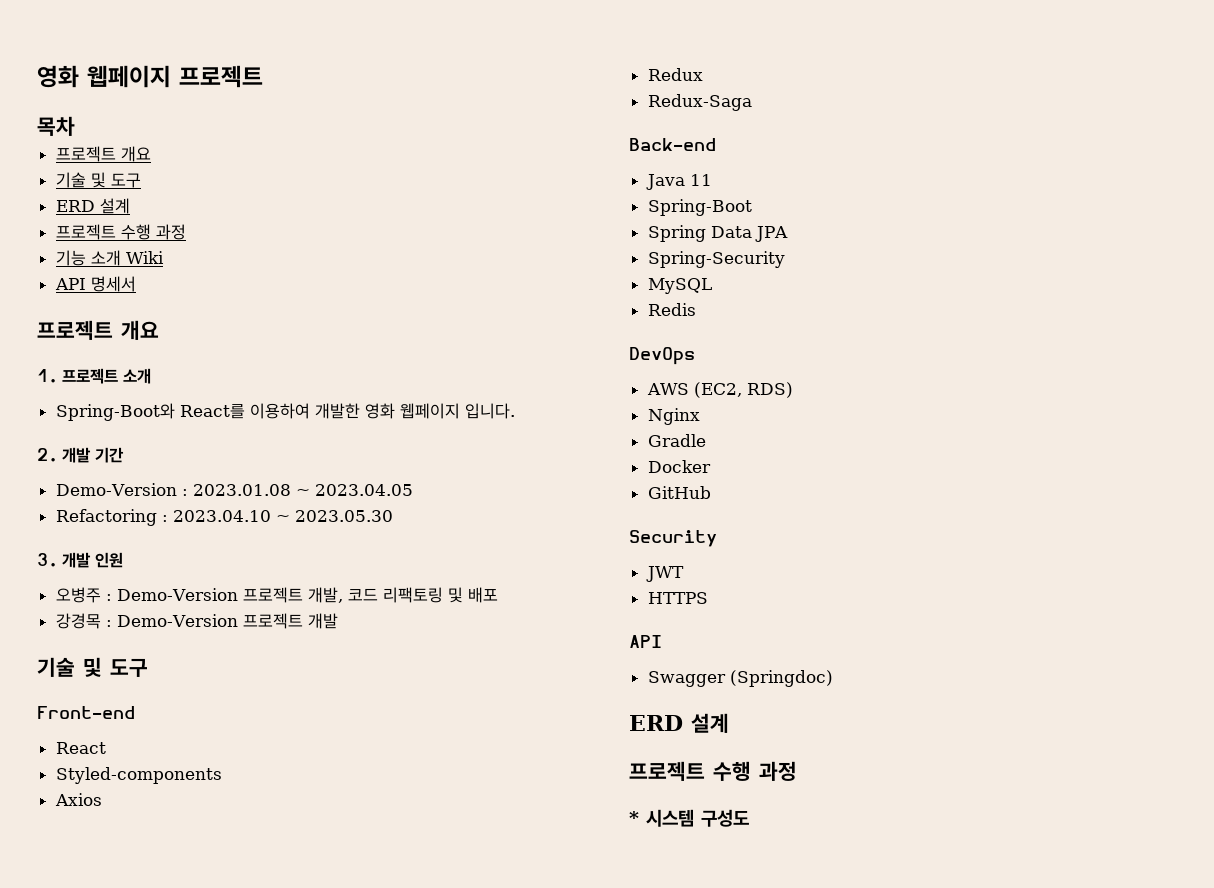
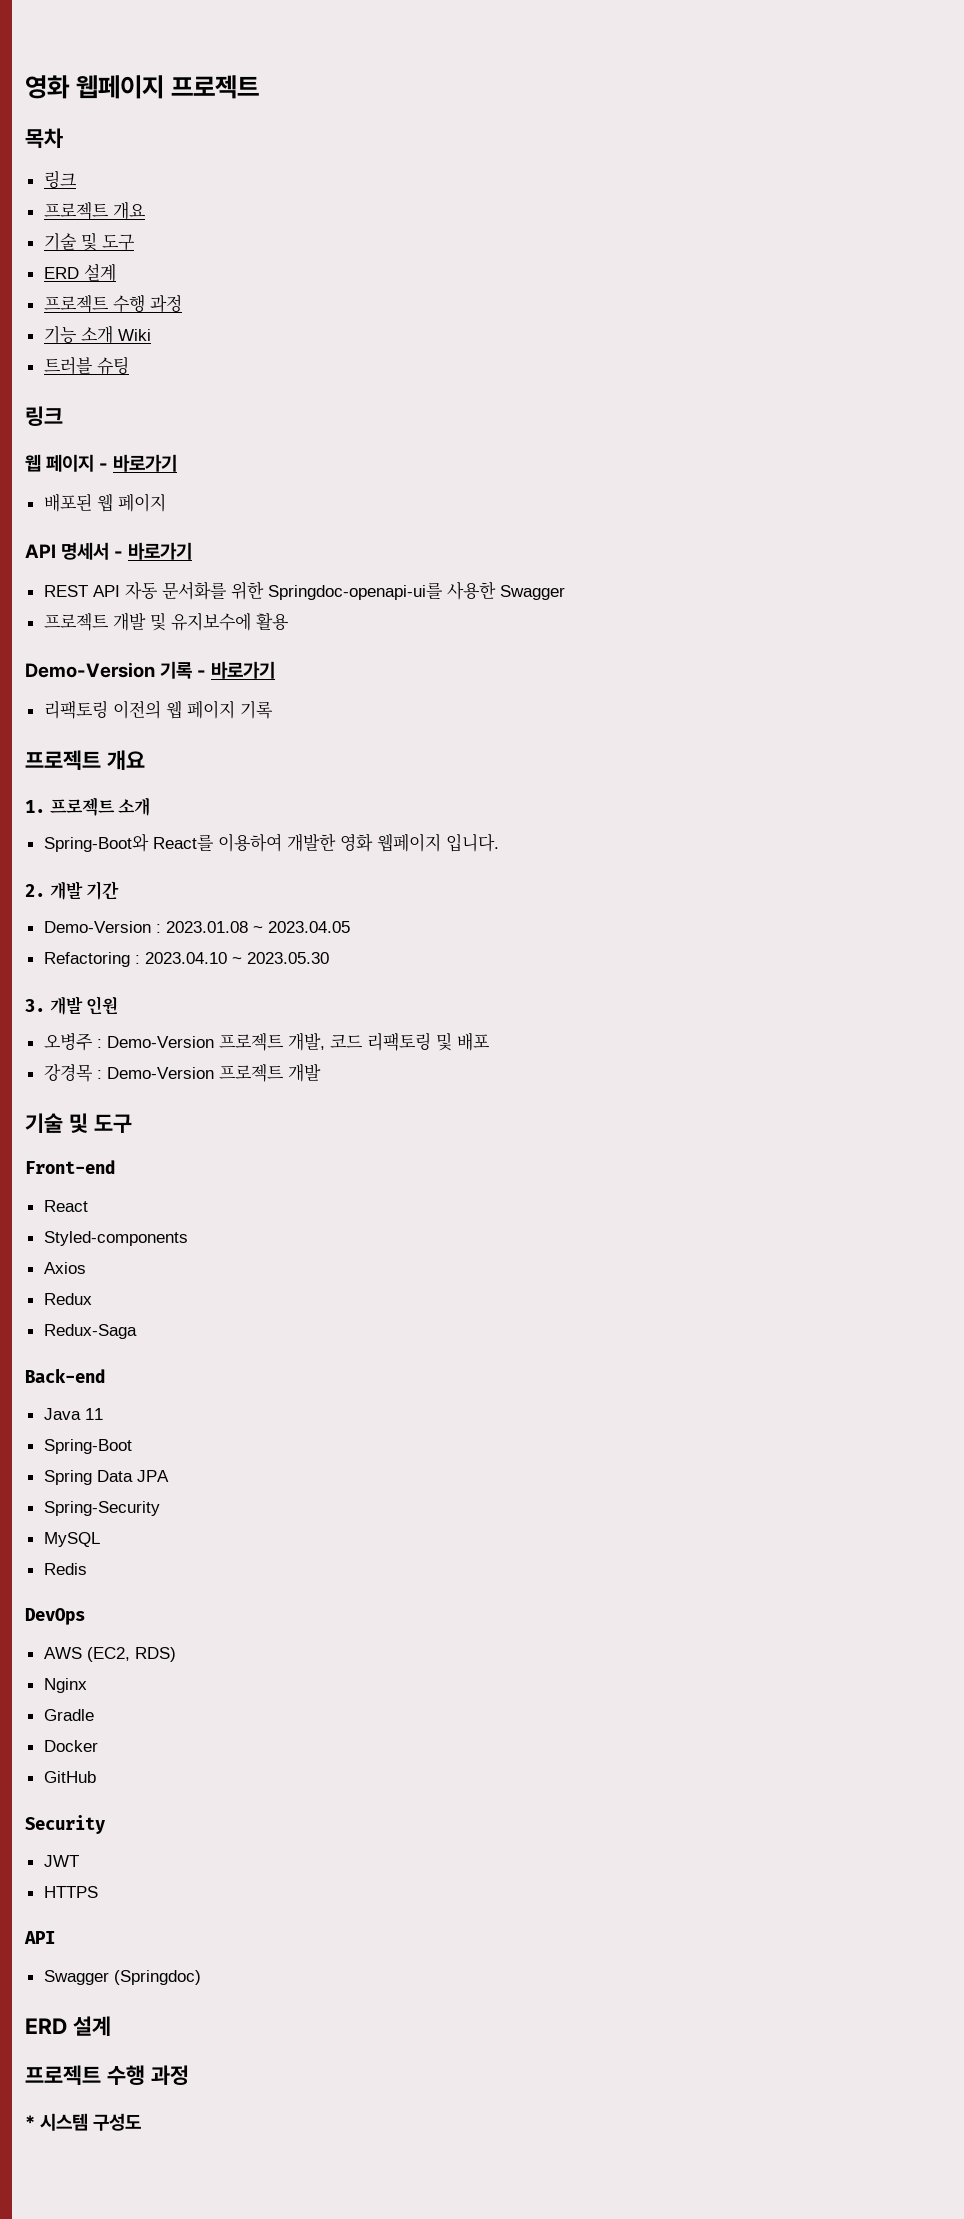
  목차
+ 링크
- API 명세서
+ 트러블 슈팅
+ 링크
+ 웹 페이지 - 바로가기
+ 배포된 웹 페이지
+ API 명세서 - 바로가기
+ REST API 자동 문서화를 위한 Springdoc-openapi-ui를 사용한 Swagger
+ 프로젝트 개발 및 유지보수에 활용
+ Demo-Version 기록 - 바로가기
+ 리팩토링 이전의 웹 페이지 기록

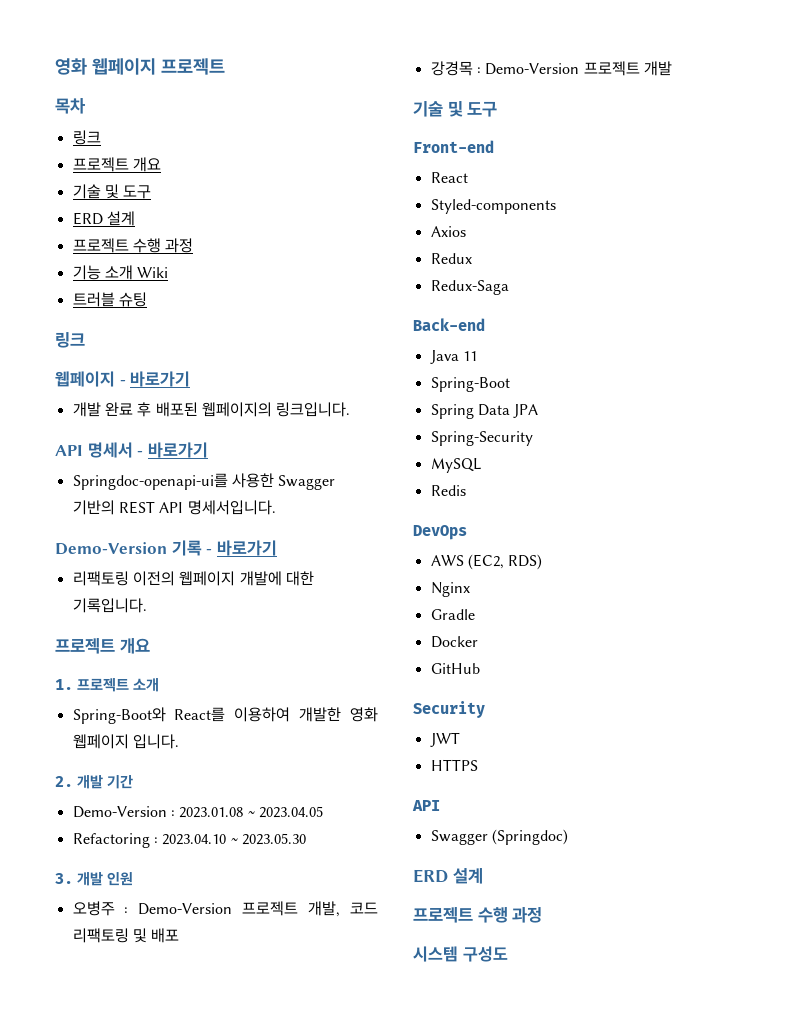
- 웹 페이지 - 바로가기
- 배포된 웹 페이지
+ 웹페이지 - 바로가기
+ 개발 완료 후 배포된 웹페이지의 링크입니다.
  API 명세서 - 바로가기
- REST API 자동 문서화를 위한 Springdoc-openapi-ui를 사용한 Swagger
- 프로젝트 개발 및 유지보수에 활용
+ Springdoc-openapi-ui를 사용한 Swagger 기반의 REST API 명세서입니다.
- 리팩토링 이전의 웹 페이지 기록
+ 리팩토링 이전의 웹페이지 개발에 대한 기록입니다.
- * 시스템 구성도
+ 시스템 구성도

